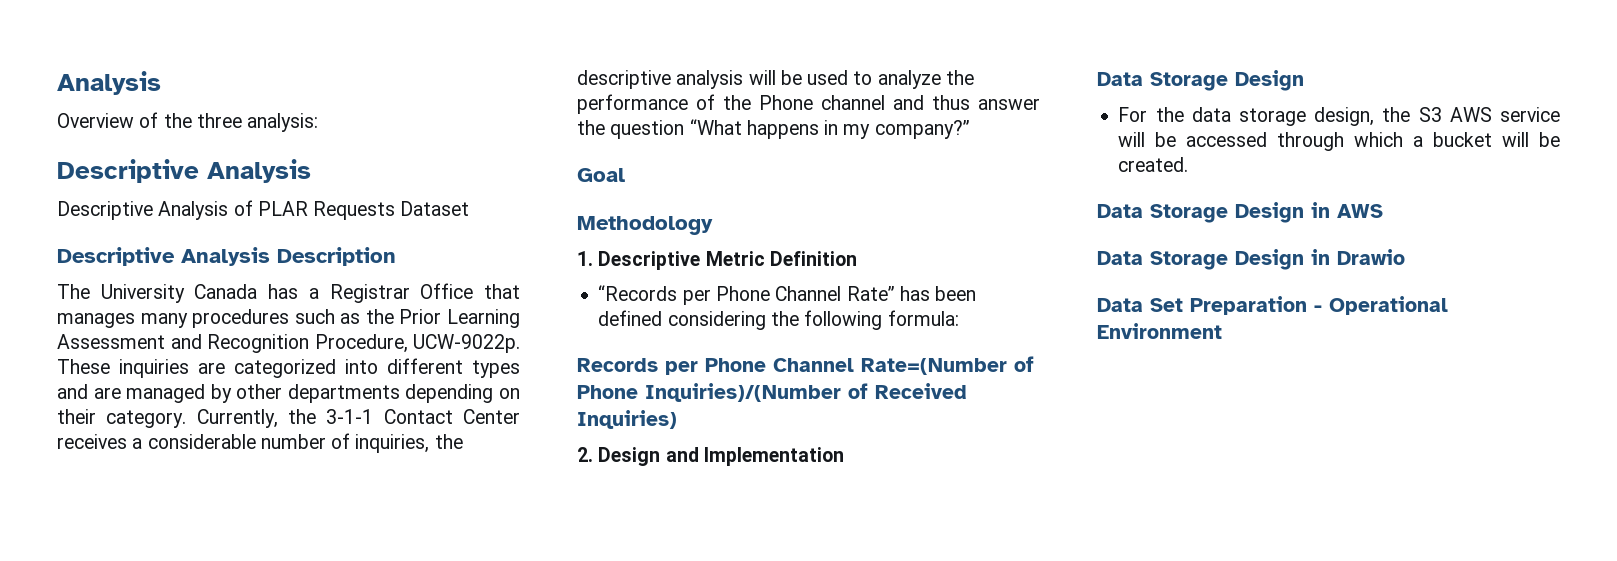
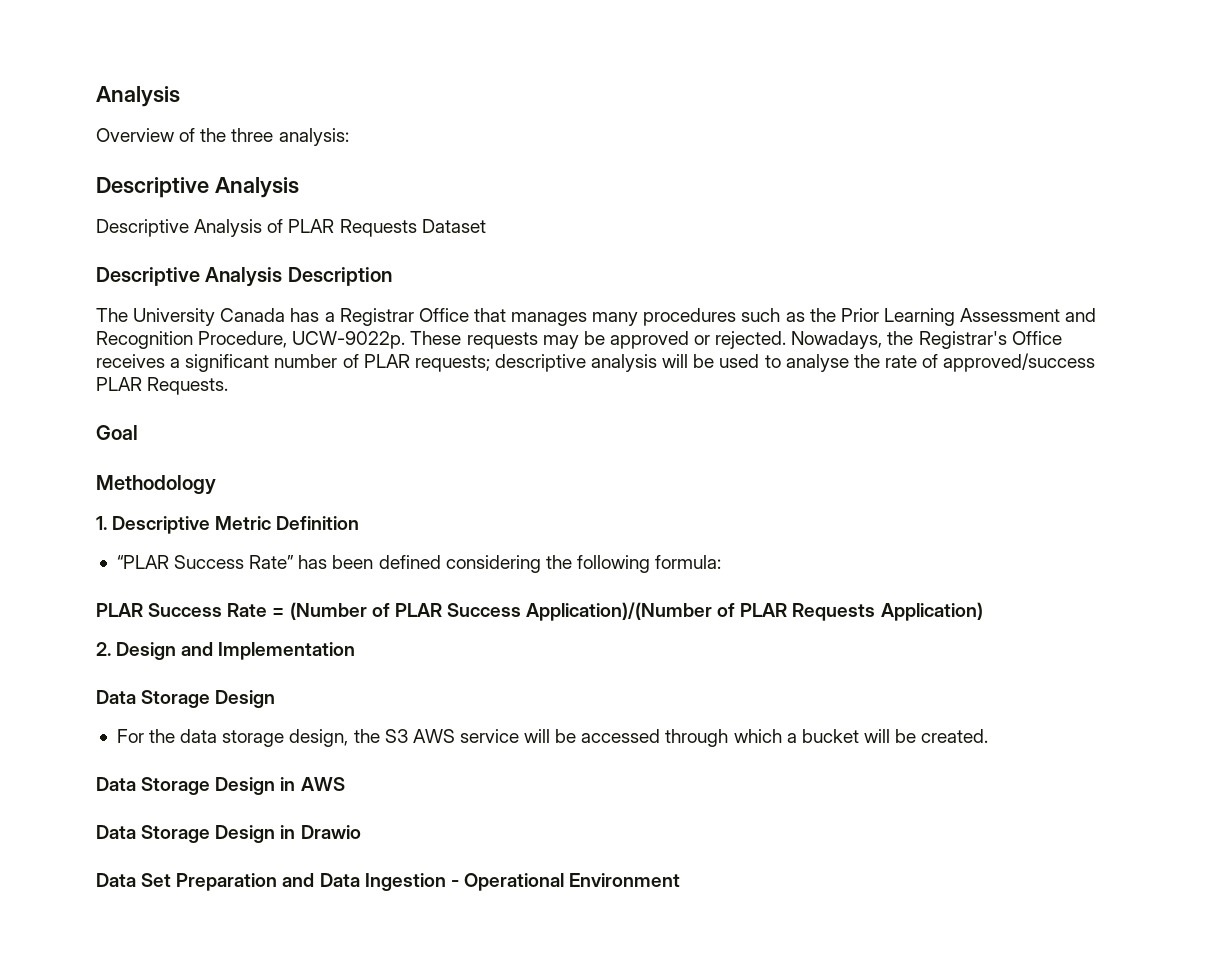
- These inquiries are categorized into different types and are managed by other departments depending on their category. Currently, the 3-1-1 Contact Center receives a considerable number of inquiries, the descriptive analysis will be used to analyze the performance of the Phone channel and thus answer the question “What happens in my company?”
+ These requests may be approved or rejected. Nowadays, the Registrar's Office receives a significant number of PLAR requests; descriptive analysis will be used to analyse the rate of approved/success PLAR Requests.
- “Records per Phone Channel Rate” has been defined considering the following formula:
+ “PLAR Success Rate” has been defined considering the following formula:
- Records per Phone Channel Rate=(Number of Phone Inquiries)/(Number of Received Inquiries)
+ PLAR Success Rate = (Number of PLAR Success Application)/(Number of PLAR Requests Application)
- Data Set Preparation - Operational Environment
+ Data Set Preparation and Data Ingestion - Operational Environment

